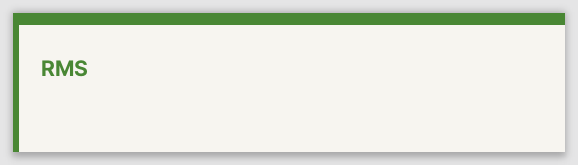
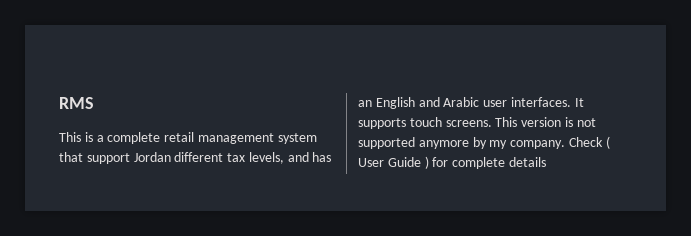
+ This is a complete retail management system that support Jordan different tax levels, and has an English and Arabic user interfaces. It supports touch screens. This version is not supported anymore by my company. Check ( User Guide ) for complete details

